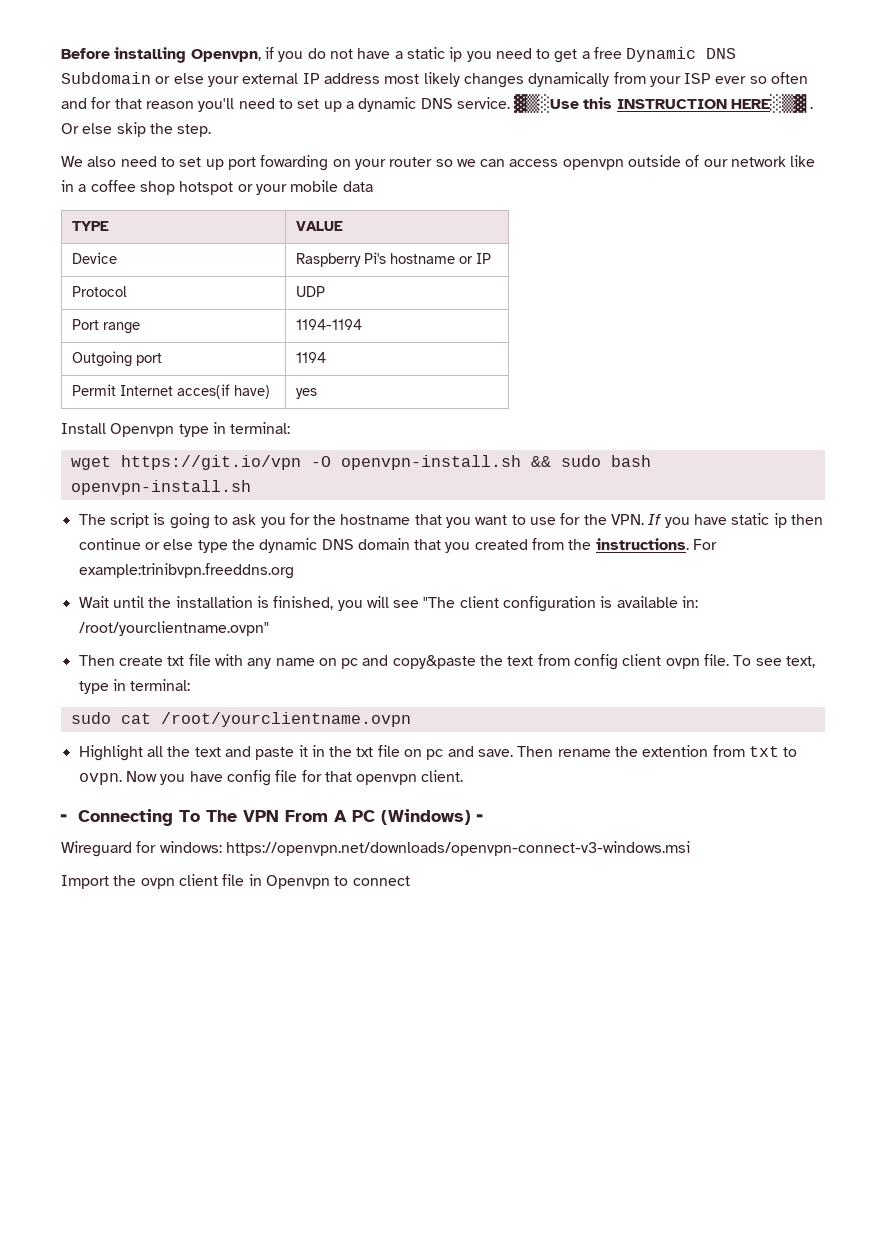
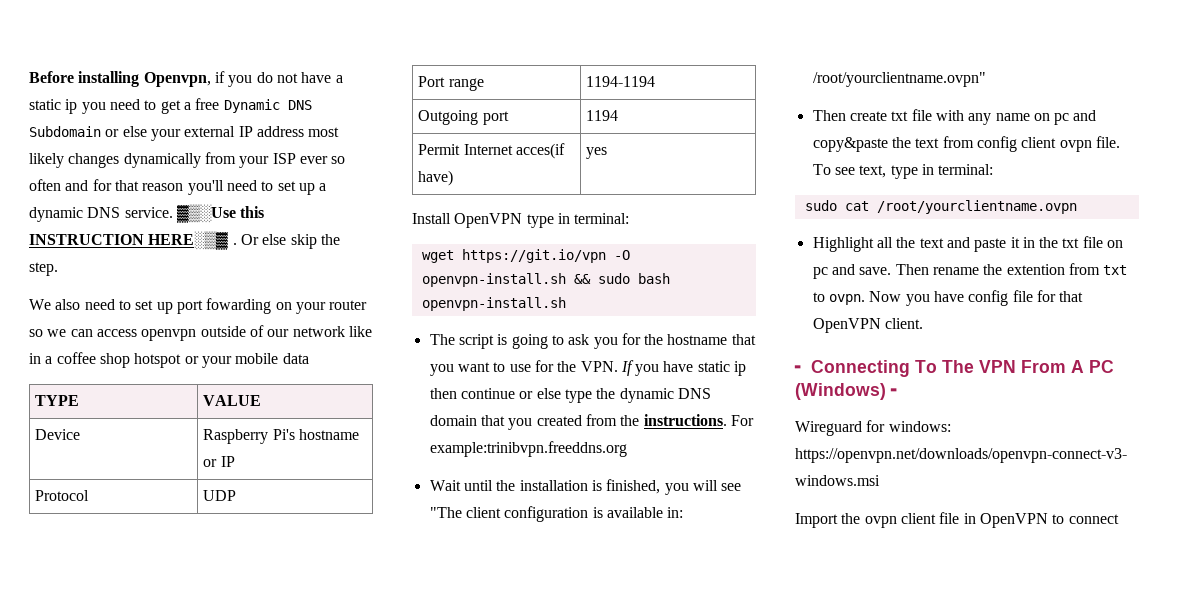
- Install Openvpn type in terminal:
+ Install OpenVPN type in terminal:
- Now you have config file for that openvpn client.
+ Now you have config file for that OpenVPN client.
- Import the ovpn client file in Openvpn to connect
+ Import the ovpn client file in OpenVPN to connect

